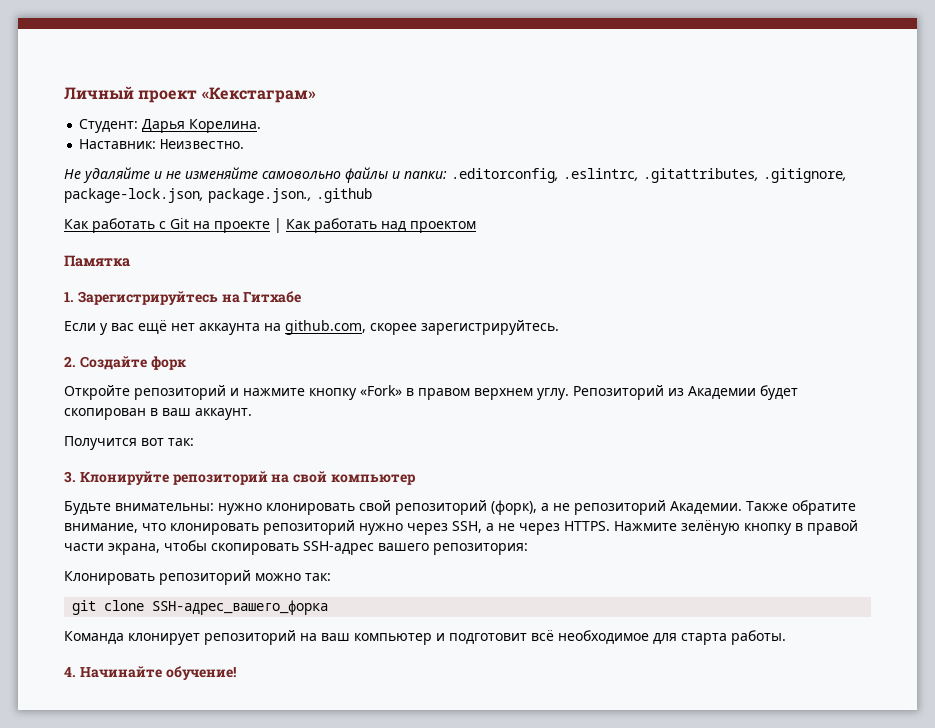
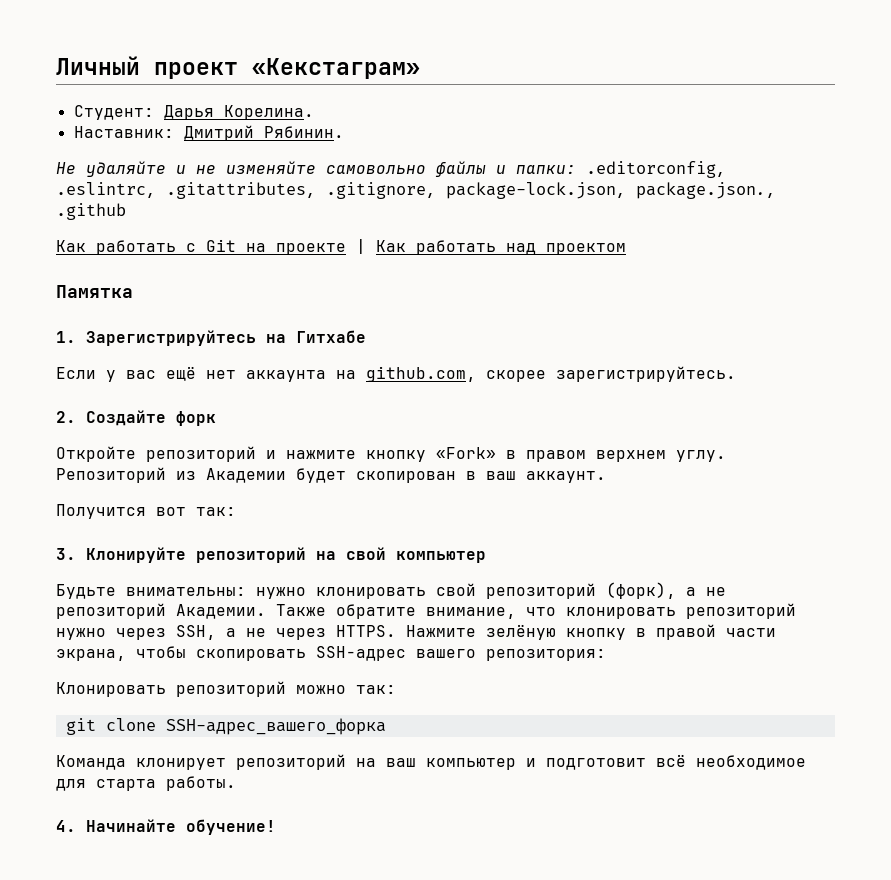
- Наставник: Неизвестно.
+ Наставник: Дмитрий Рябинин.

